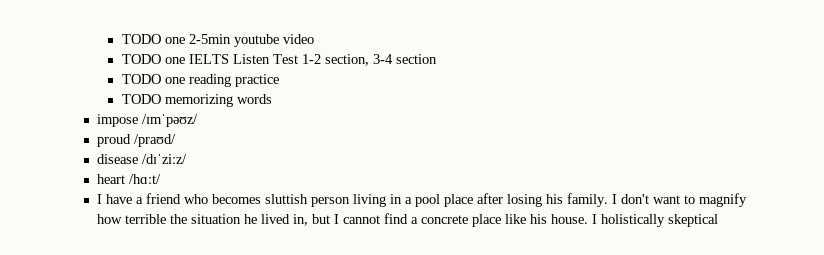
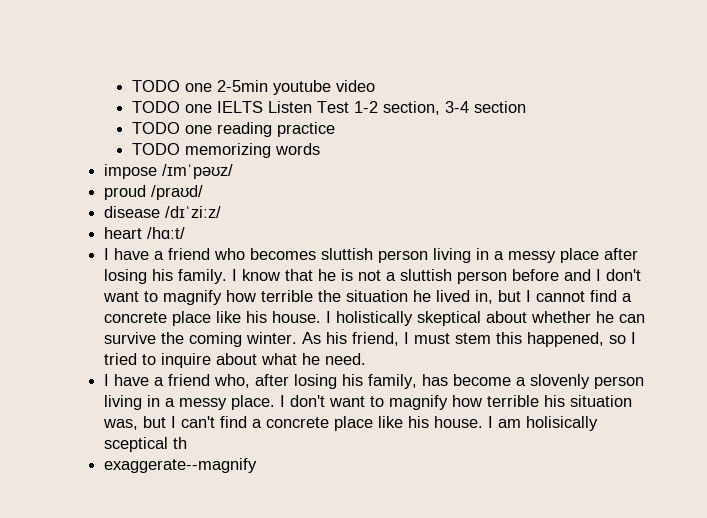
- I have a friend who becomes sluttish person living in a pool place after losing his family.
+ I have a friend who becomes sluttish person living in a messy place after losing his family.
- I don't want to magnify how terrible the situation he lived in, but I cannot find a concrete place like his house.
+ I know that he is not a sluttish person before and I don't want to magnify how terrible the situation he lived in, but I cannot find a concrete place like his house.
- I holistically skeptical
+ I holistically skeptical about whether he can survive the coming winter. As his friend, I must stem this happened, so I tried to inquire about what he need.
+ I have a friend who, after losing his family, has become a slovenly person living in a messy place. I don't want to magnify how terrible his situation was, but I can't find a concrete place like his house. I am holisically sceptical th
+ exaggerate--magnify

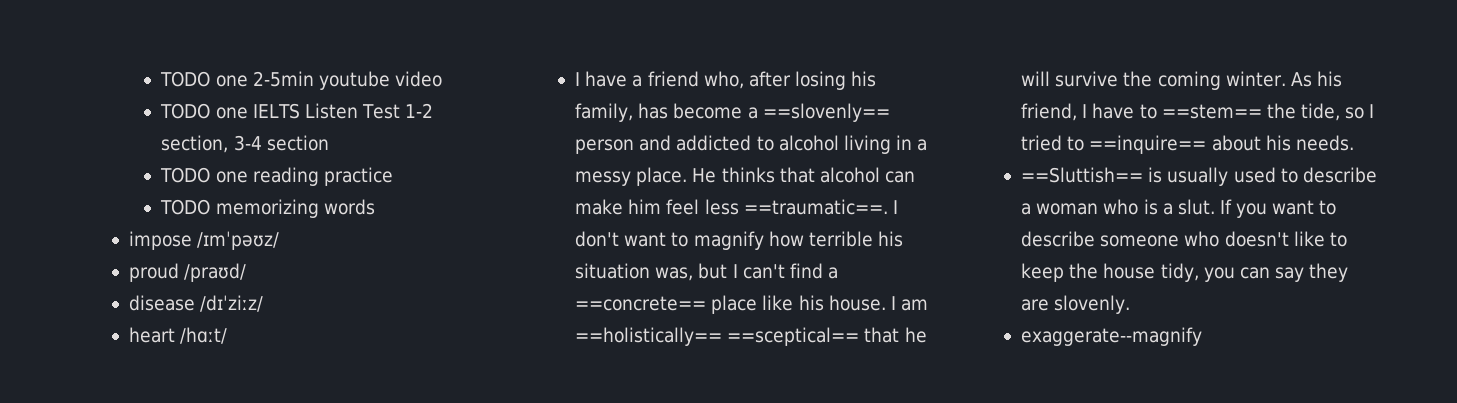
- I have a friend who becomes sluttish person living in a messy place after losing his family. I know that he is not a sluttish person before and I don't want to magnify how terrible the situation he lived in, but I cannot find a concrete place like his house. I holistically skeptical about whether he can survive the coming winter. As his friend, I must stem this happened, so I tried to inquire about what he need.
- I have a friend who, after losing his family, has become a slovenly person living in a messy place.
+ I have a friend who, after losing his family, has become a ==slovenly== person and addicted to alcohol living in a messy place.
+ He thinks that alcohol can make him feel less ==traumatic==.
- I don't want to magnify how terrible his situation was, but I can't find a concrete place like his house.
+ I don't want to magnify how terrible his situation was, but I can't find a ==concrete== place like his house.
- I am holisically sceptical th
+ I am ==holistically== ==sceptical== that he will survive the coming winter. As his friend, I have to ==stem== the tide, so I tried to ==inquire== about his needs.
+ ==Sluttish== is usually used to describe a woman who is a slut. If you want to describe someone who doesn't like to keep the house tidy, you can say they are slovenly.

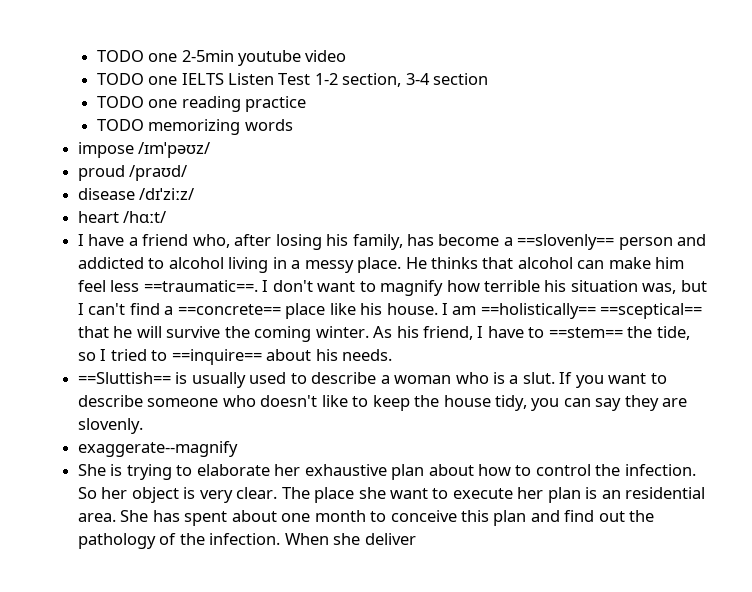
+ She is trying to elaborate her exhaustive plan about how to control the infection. So her object is very clear. The place she want to execute her plan is an residential area. She has spent about one month to conceive this plan and find out the pathology of the infection. When she deliver

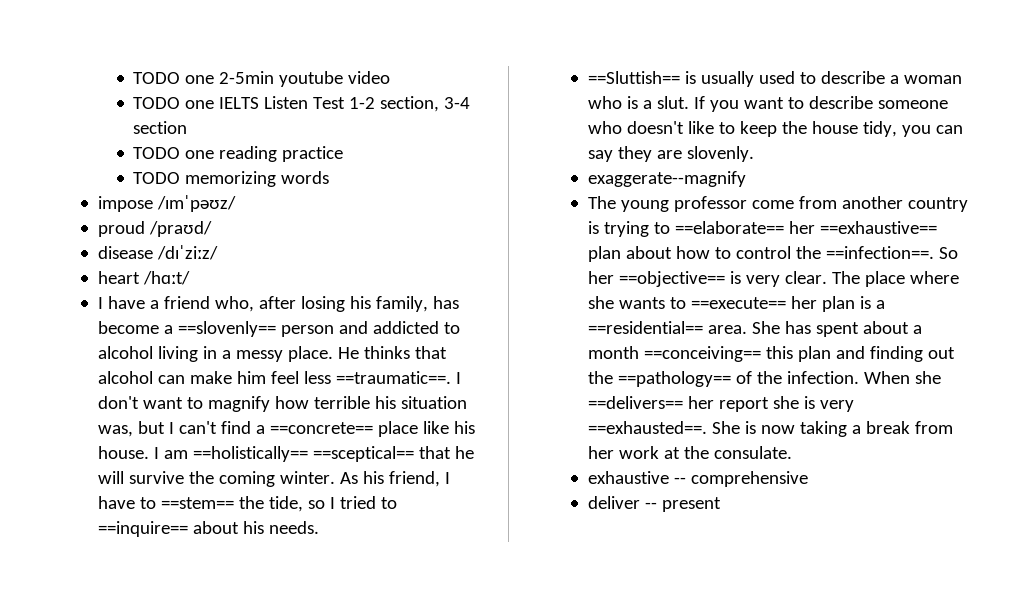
- She is trying to elaborate her exhaustive plan about how to control the infection.
+ The young professor come from another country is trying to ==elaborate== her ==exhaustive== plan about how to control the ==infection==.
- So her object is very clear.
+ So her ==objective== is very clear.
- The place she want to execute her plan is an residential area.
+ The place where she wants to ==execute== her plan is a ==residential== area.
- She has spent about one month to conceive this plan and find out the pathology of the infection.
+ She has spent about a month ==conceiving== this plan and finding out the ==pathology== of the infection.
- When she deliver
+ When she ==delivers== her report she is very ==exhausted==. She is now taking a break from her work at the consulate.
+ exhaustive -- comprehensive
+ deliver -- present

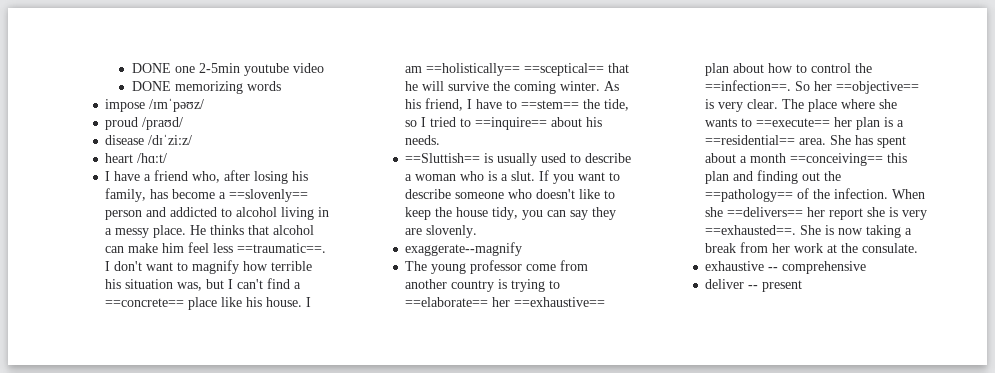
- TODO one 2-5min youtube video
+ DONE one 2-5min youtube video
- TODO one IELTS Listen Test 1-2 section, 3-4 section
- TODO one reading practice
- TODO memorizing words
+ DONE memorizing words

